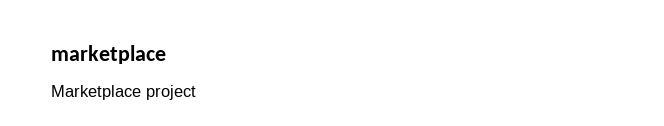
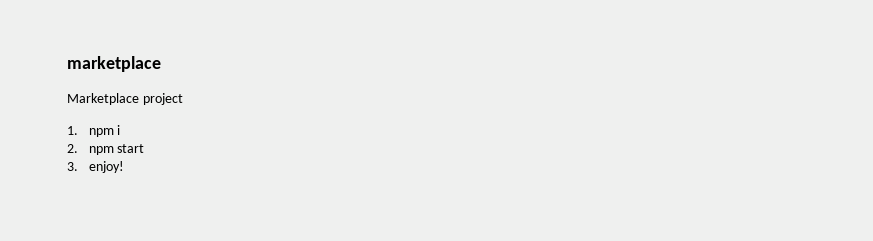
+ 1. npm i
+ 2. npm start
+ 3. enjoy!

